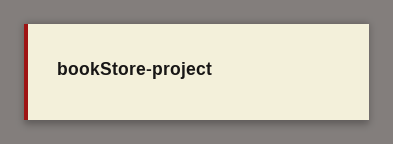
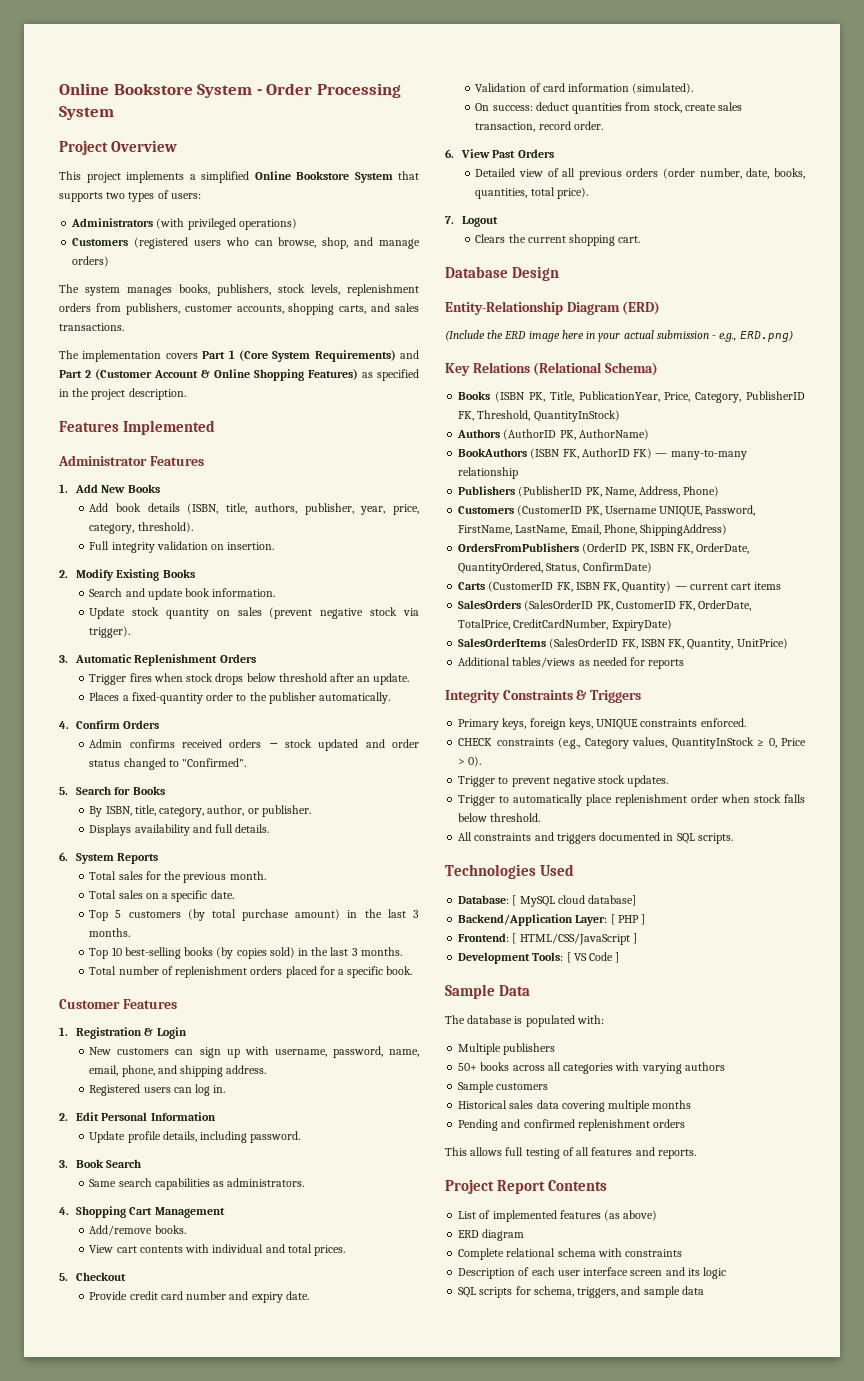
- bookStore-project
+ Online Bookstore System - Order Processing System
+ Project Overview
+ This project implements a simplified Online Bookstore System that supports two types of users:
+ Administrators (with privileged operations)
+ Customers (registered users who can browse, shop, and manage orders)
+ The system manages books, publishers, stock levels, replenishment orders from publishers, customer accounts, shopping carts, and sales transactions.
+ The implementation covers Part 1 (Core System Requirements) and Part 2 (Customer Account & Online Shopping Features) as specified in the project description.
+ Features Implemented
+ Administrator Features
+ 1. Add New Books
+ Add book details (ISBN, title, authors, publisher, year, price, category, threshold).
+ Full integrity validation on insertion.
+ 2. Modify Existing Books
+ Search and update book information.
+ Update stock quantity on sales (prevent negative stock via trigger).
+ 3. Automatic Replenishment Orders
+ Trigger fires when stock drops below threshold after an update.
+ Places a fixed-quantity order to the publisher automatically.
+ 4. Confirm Orders
+ Admin confirms received orders → stock updated and order status changed to "Confirmed".
+ 5. Search for Books
+ By ISBN, title, category, author, or publisher.
+ Displays availability and full details.
+ 6. System Reports
+ Total sales for the previous month.
+ Total sales on a specific date.
+ Top 5 customers (by total purchase amount) in the last 3 months.
+ Top 10 best-selling books (by copies sold) in the last 3 months.
+ Total number of replenishment orders placed for a specific book.
+ Customer Features
+ 1. Registration & Login
+ New customers can sign up with username, password, name, email, phone, and shipping address.
+ Registered users can log in.
+ 2. Edit Personal Information
+ Update profile details, including password.
+ 3. Book Search
+ Same search capabilities as administrators.
+ 4. Shopping Cart Management
+ Add/remove books.
+ View cart contents with individual and total prices.
+ 5. Checkout
+ Provide credit card number and expiry date.
+ Validation of card information (simulated).
+ On success: deduct quantities from stock, create sales transaction, record order.
+ 6. View Past Orders
+ Detailed view of all previous orders (order number, date, books, quantities, total price).
+ 7. Logout
+ Clears the current shopping cart.
+ Database Design
+ Entity-Relationship Diagram (ERD)
+ (Include the ERD image here in your actual submission - e.g., ERD.png)
+ Key Relations (Relational Schema)
+ Books (ISBN PK, Title, PublicationYear, Price, Category, PublisherID FK, Threshold, QuantityInStock)
+ Authors (AuthorID PK, AuthorName)
+ BookAuthors (ISBN FK, AuthorID FK) — many-to-many relationship
+ Publishers (PublisherID PK, Name, Address, Phone)
+ Customers (CustomerID PK, Username UNIQUE, Password, FirstName, LastName, Email, Phone, ShippingAddress)
+ OrdersFromPublishers (OrderID PK, ISBN FK, OrderDate, QuantityOrdered, Status, ConfirmDate)
+ Carts (CustomerID FK, ISBN FK, Quantity) — current cart items
+ SalesOrders (SalesOrderID PK, CustomerID FK, OrderDate, TotalPrice, CreditCardNumber, ExpiryDate)
+ SalesOrderItems (SalesOrderID FK, ISBN FK, Quantity, UnitPrice)
+ Additional tables/views as needed for reports
+ Integrity Constraints & Triggers
+ Primary keys, foreign keys, UNIQUE constraints enforced.
+ CHECK constraints (e.g., Category values, QuantityInStock ≥ 0, Price > 0).
+ Trigger to prevent negative stock updates.
+ Trigger to automatically place replenishment order when stock falls below threshold.
+ All constraints and triggers documented in SQL scripts.
+ Technologies Used
+ Database: [ MySQL cloud database]
+ Backend/Application Layer: [ PHP ]
+ Frontend: [ HTML/CSS/JavaScript ]
+ Development Tools: [ VS Code ]
+ Sample Data
+ The database is populated with:
+ Multiple publishers
+ 50+ books across all categories with varying authors
+ Sample customers
+ Historical sales data covering multiple months
+ Pending and confirmed replenishment orders
+ This allows full testing of all features and reports.
+ Project Report Contents
+ List of implemented features (as above)
+ ERD diagram
+ Complete relational schema with constraints
+ Description of each user interface screen and its logic
+ SQL scripts for schema, triggers, and sample data

